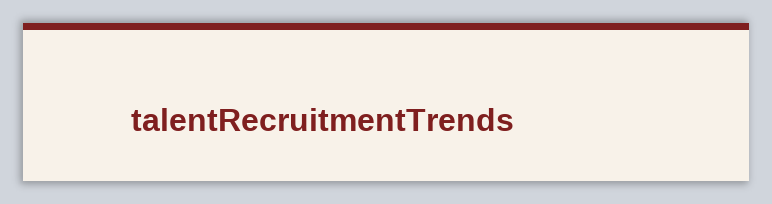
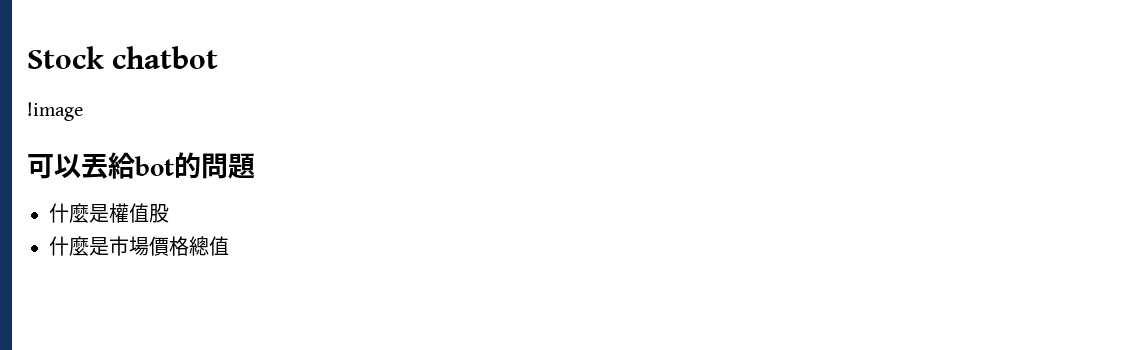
- talentRecruitmentTrends
+ Stock chatbot
+ !image
+ 可以丟給bot的問題
+ 什麼是權值股
+ 什麼是市場價格總值

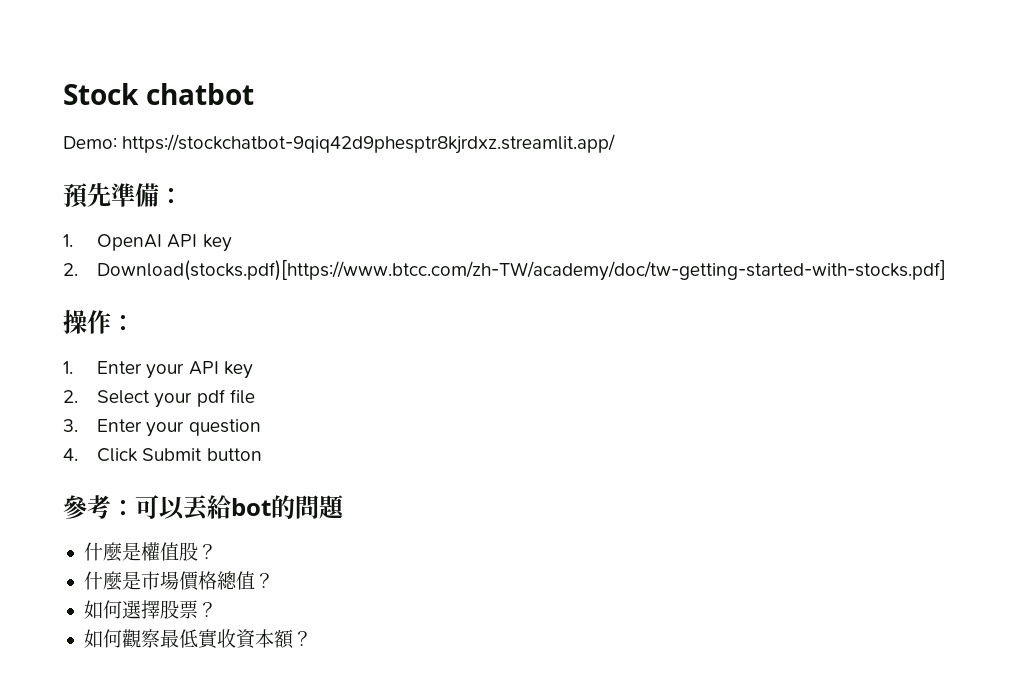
- !image
- 可以丟給bot的問題
+ Demo: https://stockchatbot-9qiq42d9phesptr8kjrdxz.streamlit.app/
+ 預先準備：
+ 1. OpenAI API key
+ 2. Download(stocks.pdf)[https://www.btcc.com/zh-TW/academy/doc/tw-getting-started-with-stocks.pdf]
+ 操作：
+ 1. Enter your API key
+ 2. Select your pdf file
+ 3. Enter your question
+ 4. Click Submit button
+ 參考：可以丟給bot的問題
- 什麼是權值股
+ 什麼是權值股？
- 什麼是市場價格總值
+ 什麼是市場價格總值？
+ 如何選擇股票？
+ 如何觀察最低實收資本額？

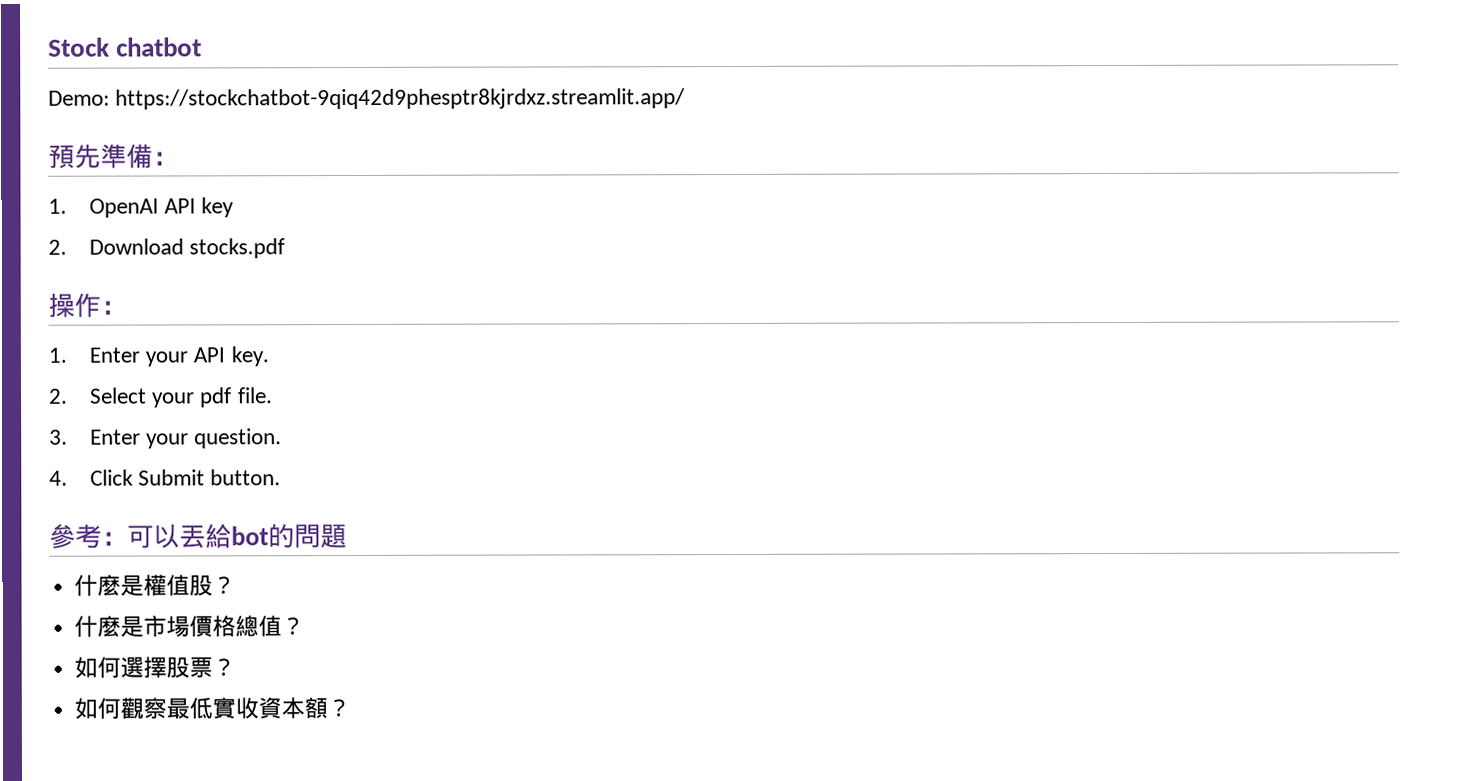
- 2. Download(stocks.pdf)[https://www.btcc.com/zh-TW/academy/doc/tw-getting-started-with-stocks.pdf]
+ 2. Download stocks.pdf
- 1. Enter your API key
+ 1. Enter your API key.
- 2. Select your pdf file
+ 2. Select your pdf file.
- 3. Enter your question
+ 3. Enter your question.
- 4. Click Submit button
+ 4. Click Submit button.

